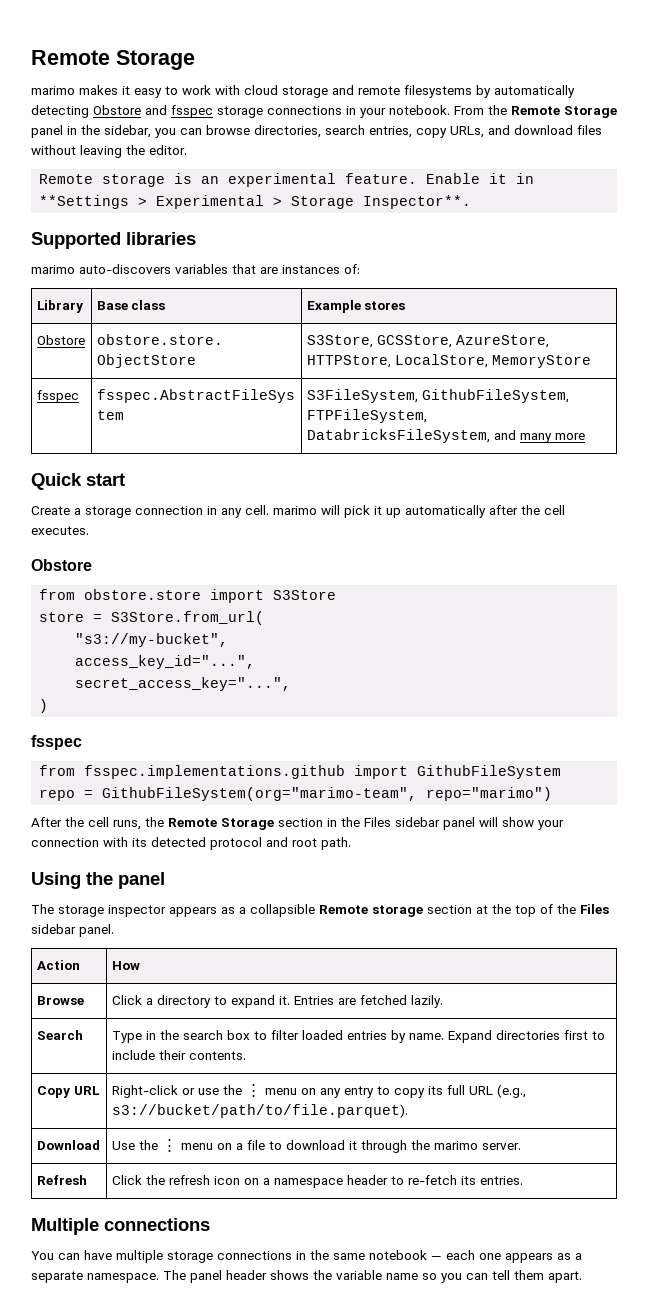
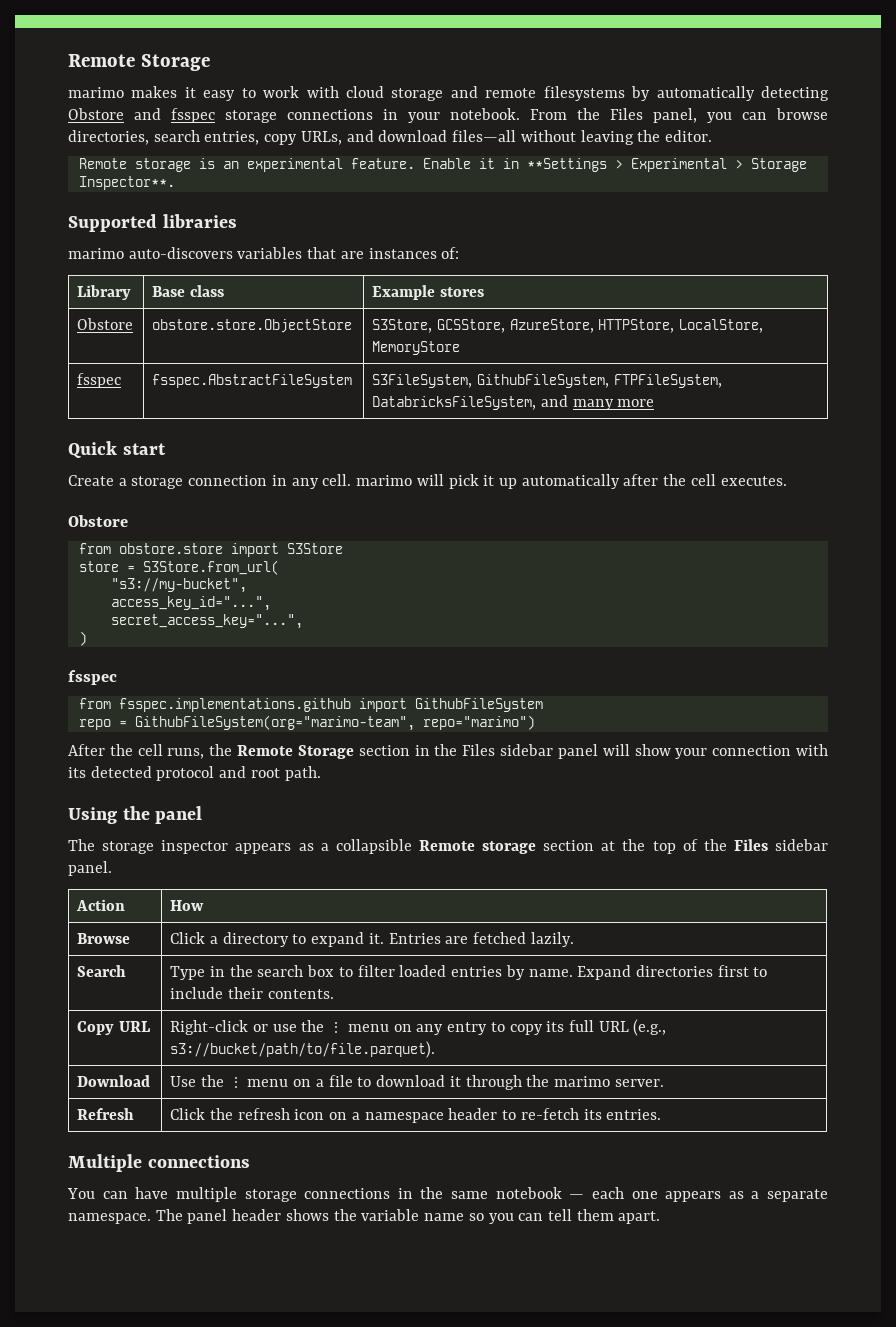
- From the Remote Storage panel in the sidebar, you can browse directories, search entries, copy URLs, and download files without leaving the editor.
+ From the Files panel, you can browse directories, search entries, copy URLs, and download files—all without leaving the editor.

